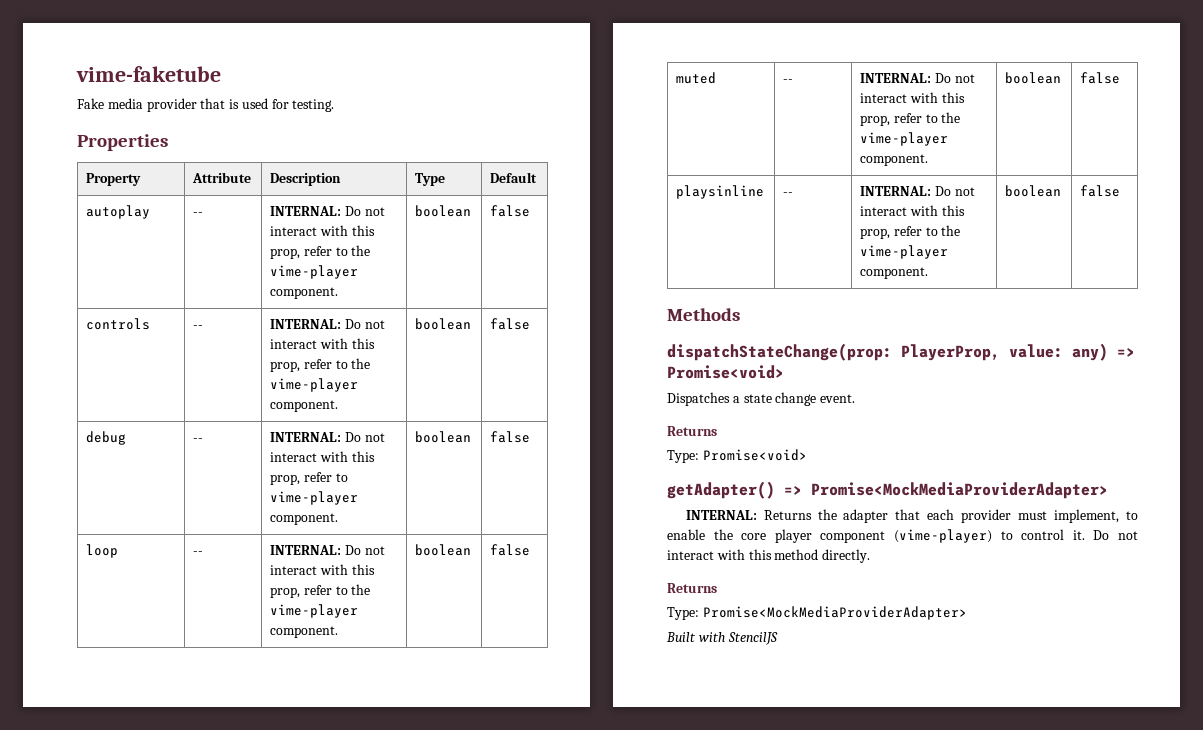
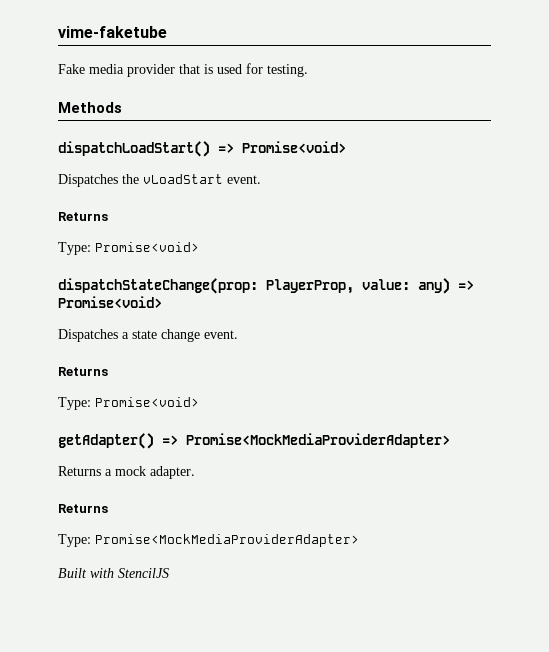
- Properties
- Property | Attribute | Description | Type | Default
- autoplay | -- | INTERNAL: Do not interact with this prop, refer to the vime-player component. | boolean | false
- controls | -- | INTERNAL: Do not interact with this prop, refer to the vime-player component. | boolean | false
- debug | -- | INTERNAL: Do not interact with this prop, refer to vime-player component. | boolean | false
- loop | -- | INTERNAL: Do not interact with this prop, refer to the vime-player component. | boolean | false
- muted | -- | INTERNAL: Do not interact with this prop, refer to the vime-player component. | boolean | false
- playsinline | -- | INTERNAL: Do not interact with this prop, refer to the vime-player component. | boolean | false
  Methods
+ dispatchLoadStart() => Promise<void>
+ Dispatches the vLoadStart event.
+ Returns
+ Type: Promise<void>
- INTERNAL: Returns the adapter that each provider must implement, to enable the core player component (vime-player) to control it. Do not interact with this method directly.
+ Returns a mock adapter.

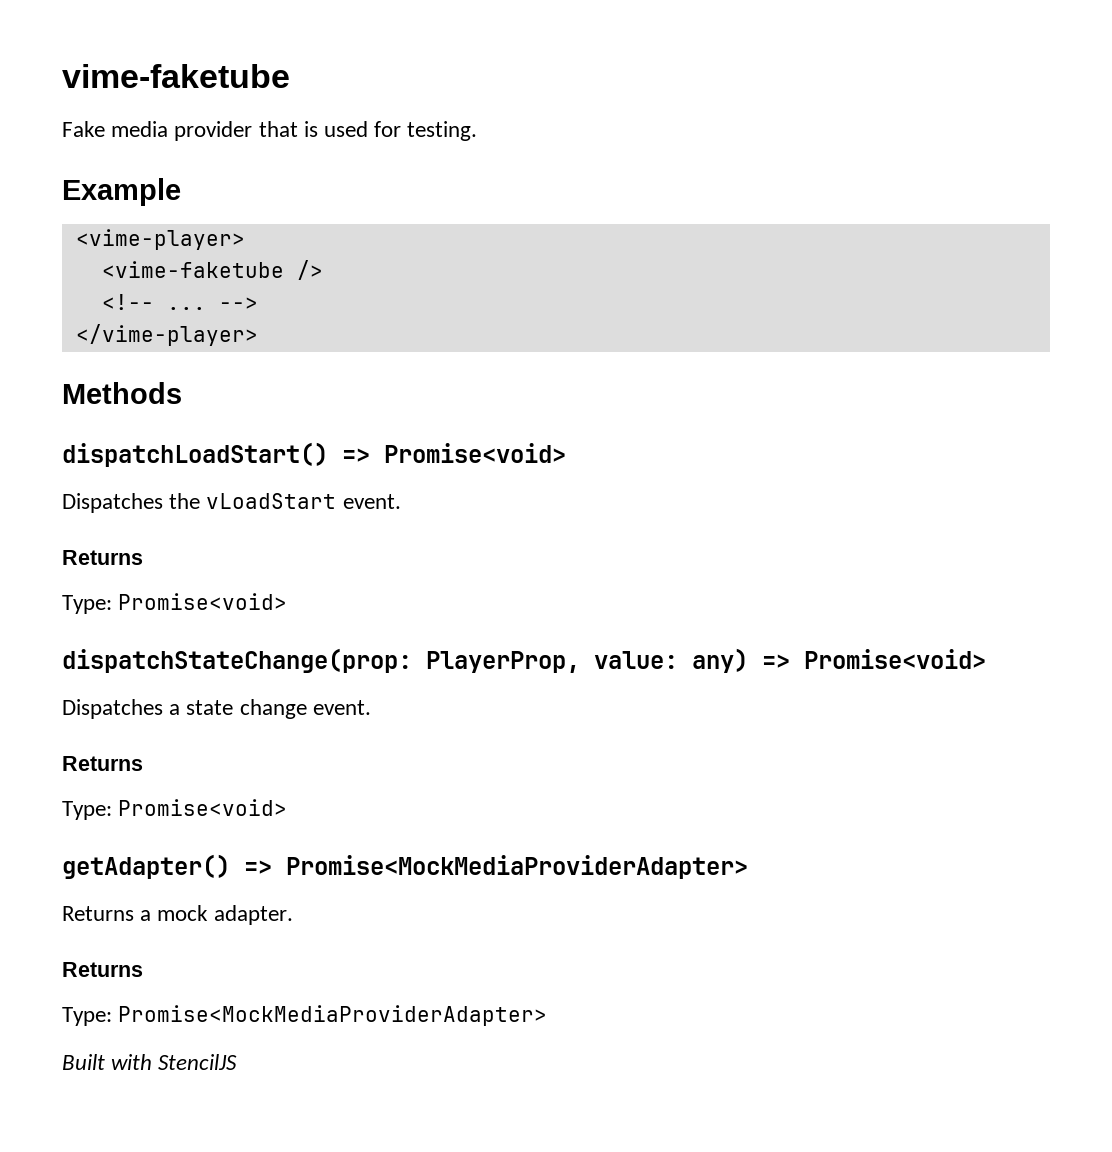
+ Example
+ <vime-player>
+ <vime-faketube />
+ <!-- ... -->
+ </vime-player>

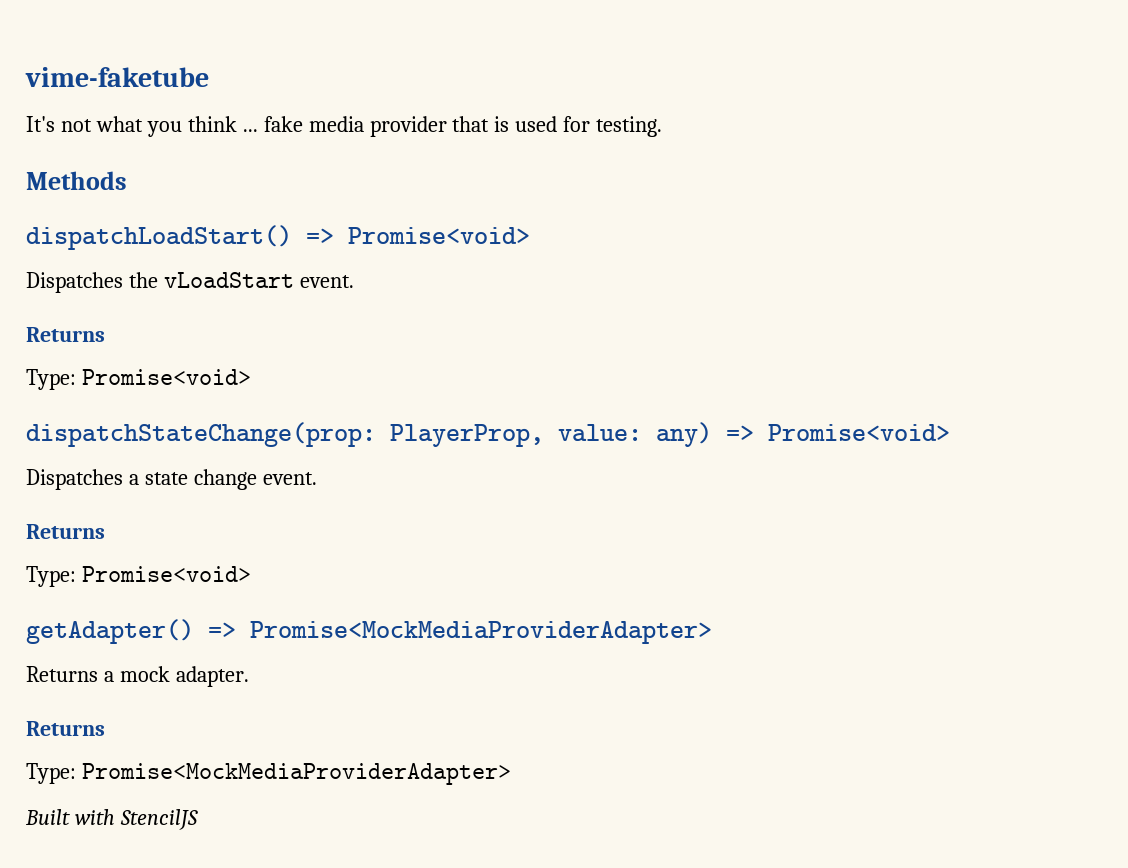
- Fake media provider that is used for testing.
+ It's not what you think ... fake media provider that is used for testing.
- Example
- <vime-player>
- <vime-faketube />
- <!-- ... -->
- </vime-player>

